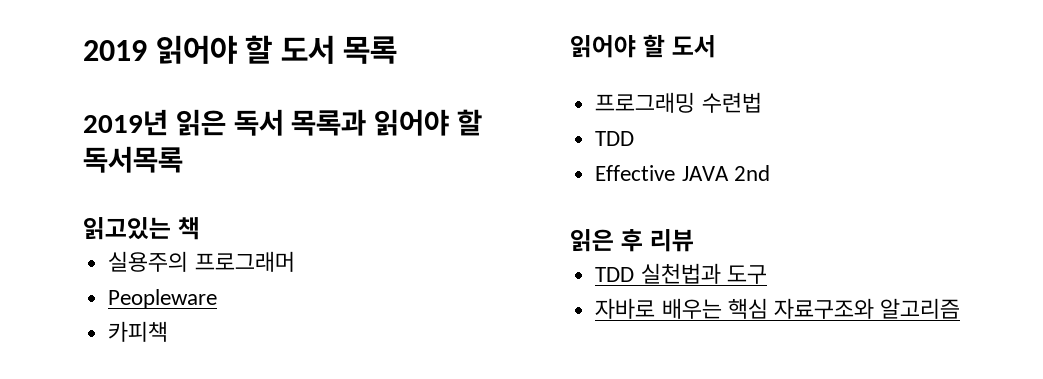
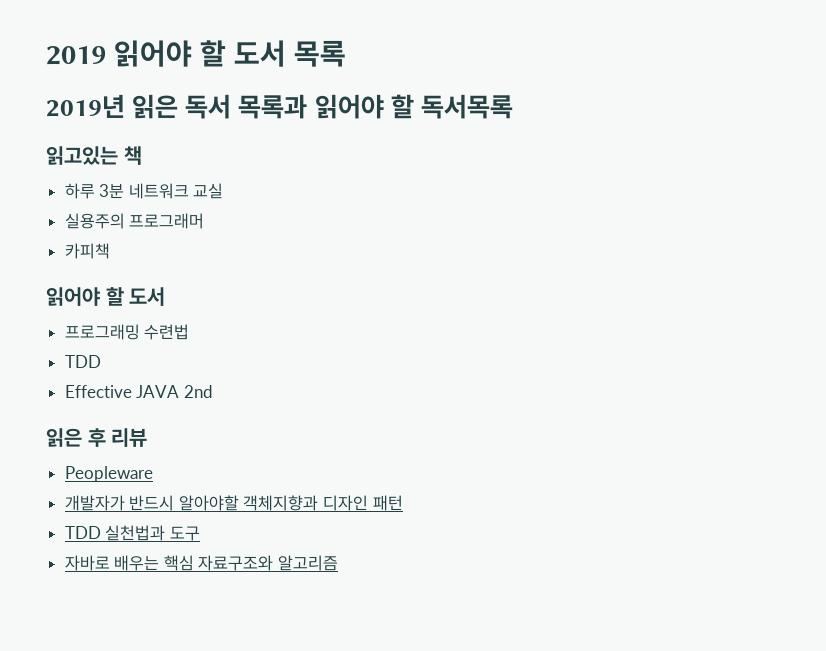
+ 하루 3분 네트워크 교실
- Peopleware
+ Peopleware
+ 개발자가 반드시 알아야할 객체지향과 디자인 패턴

